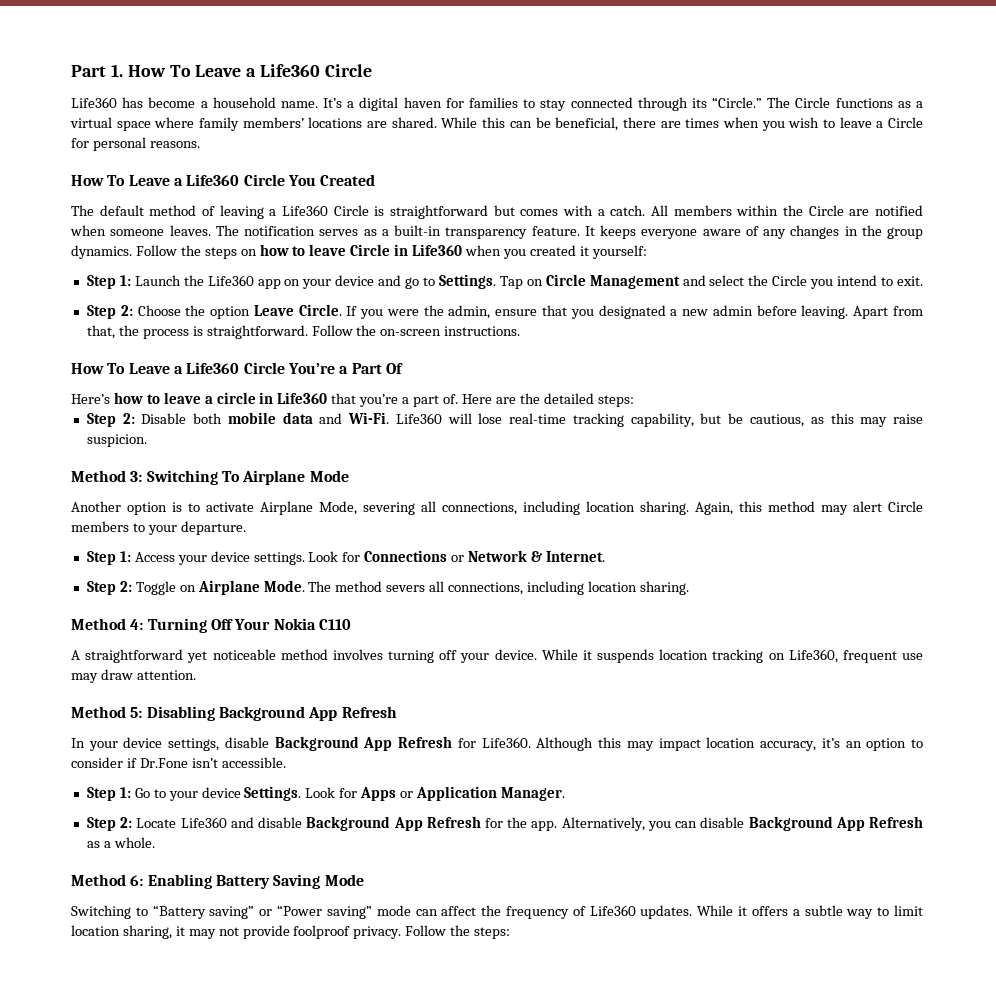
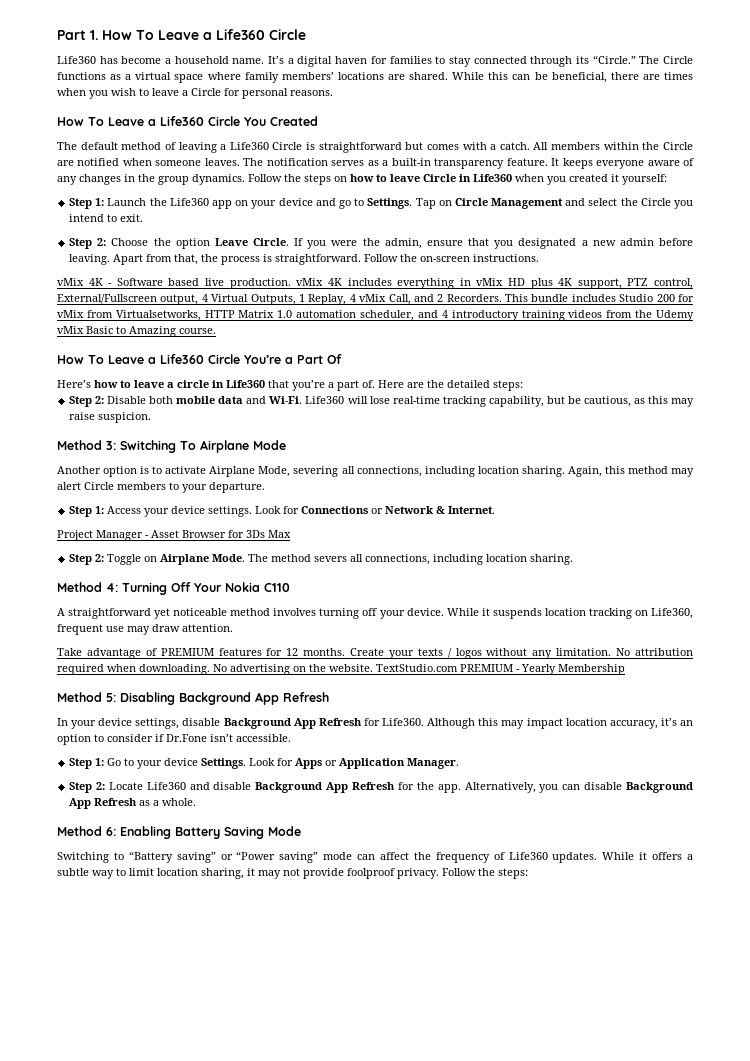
+ vMix 4K - Software based live production. vMix 4K includes everything in vMix HD plus 4K support, PTZ control, External/Fullscreen output, 4 Virtual Outputs, 1 Replay, 4 vMix Call, and 2 Recorders. This bundle includes Studio 200 for vMix from Virtualsetworks, HTTP Matrix 1.0 automation scheduler, and 4 introductory training videos from the Udemy vMix Basic to Amazing course.
+ Project Manager - Asset Browser for 3Ds Max
+ Take advantage of PREMIUM features for 12 months. Create your texts / logos without any limitation. No attribution required when downloading. No advertising on the website. TextStudio.com PREMIUM - Yearly Membership

